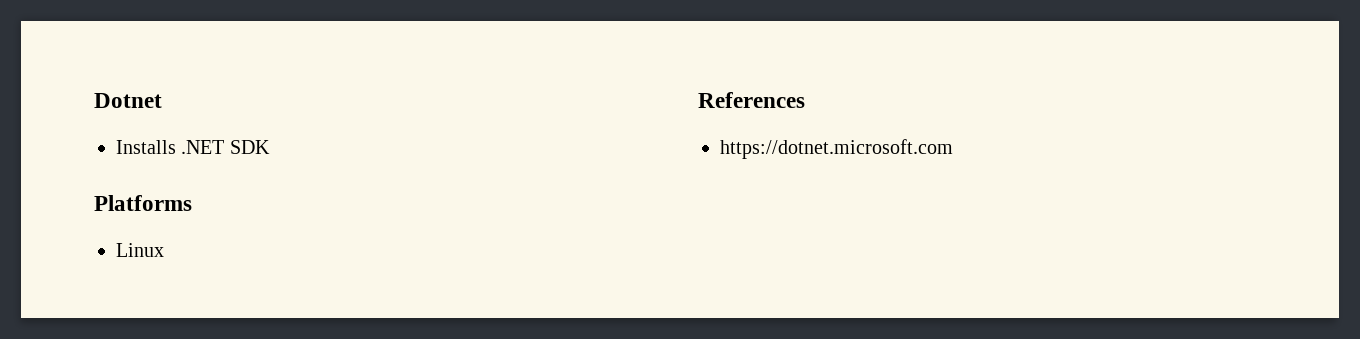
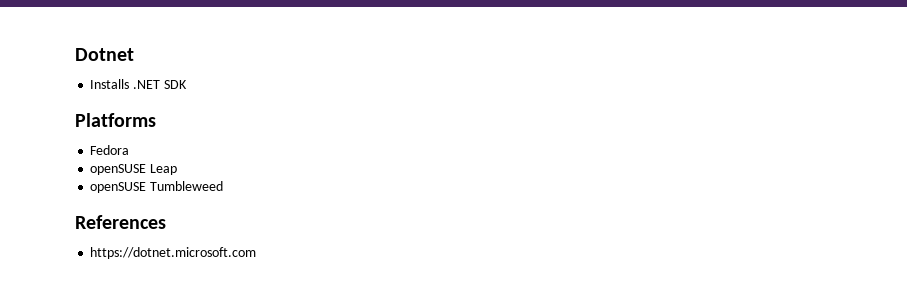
- Linux
+ Fedora
+ openSUSE Leap
+ openSUSE Tumbleweed

